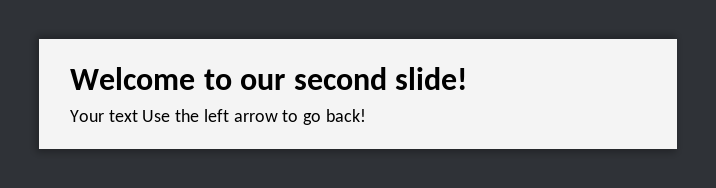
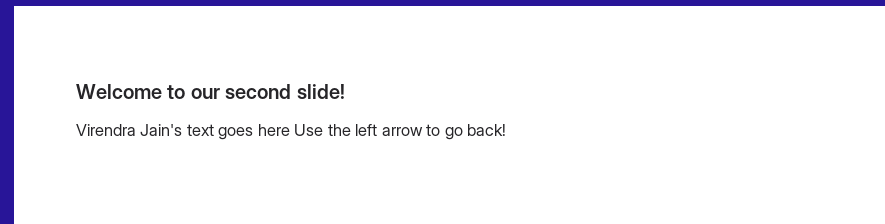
- Your text Use the left arrow to go back!
+ Virendra Jain's text goes here Use the left arrow to go back!

